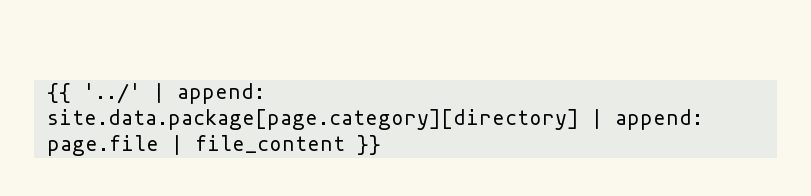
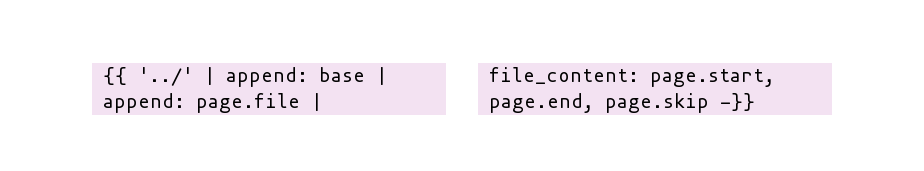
- {{ '../' | append: site.data.package[page.category][directory] | append: page.file | file_content }}
+ {{ '../' | append: base | append: page.file | file_content: page.start, page.end, page.skip -}}

